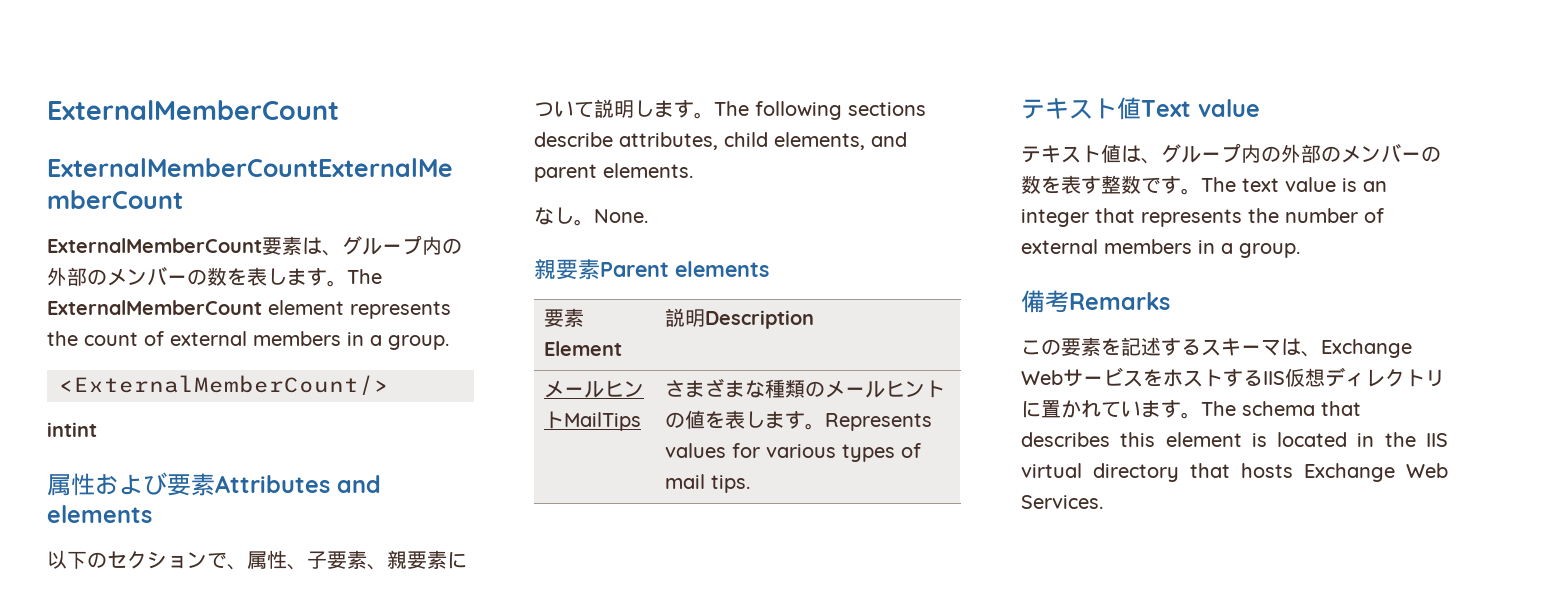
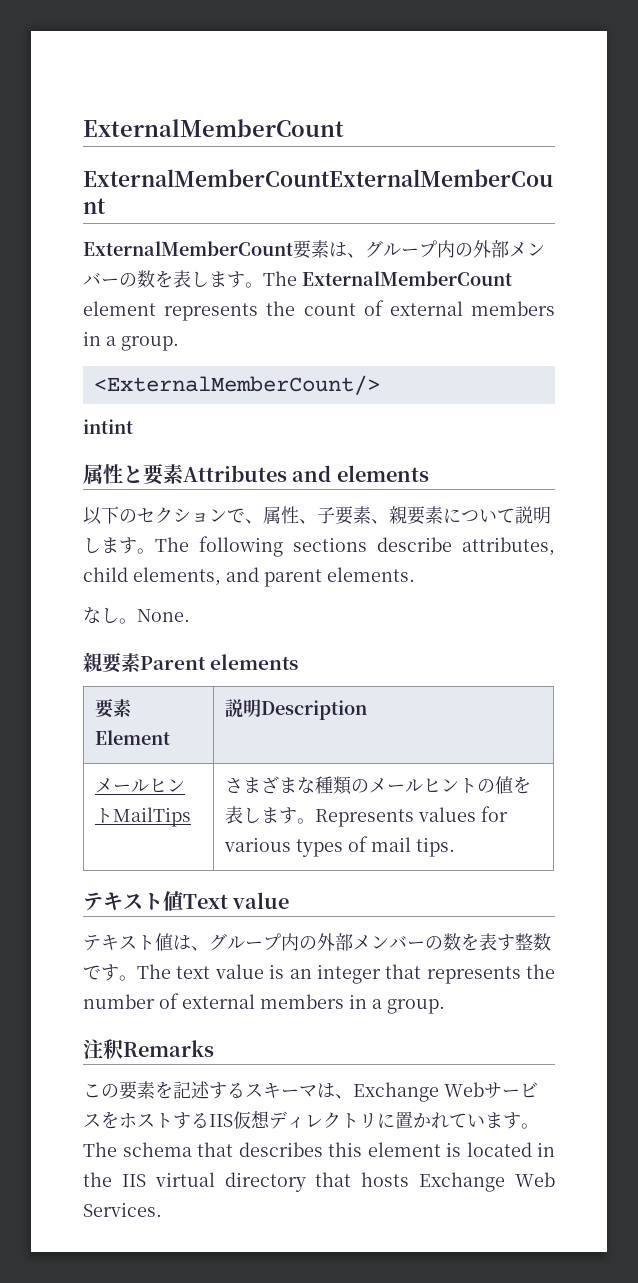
- ExternalMemberCount要素は、グループ内の外部のメンバーの数を表します。
+ ExternalMemberCount要素は、グループ内の外部メンバーの数を表します。
- 属性および要素Attributes and elements
+ 属性と要素Attributes and elements
- テキスト値は、グループ内の外部のメンバーの数を表す整数です。
+ テキスト値は、グループ内の外部メンバーの数を表す整数です。
- 備考Remarks
+ 注釈Remarks

